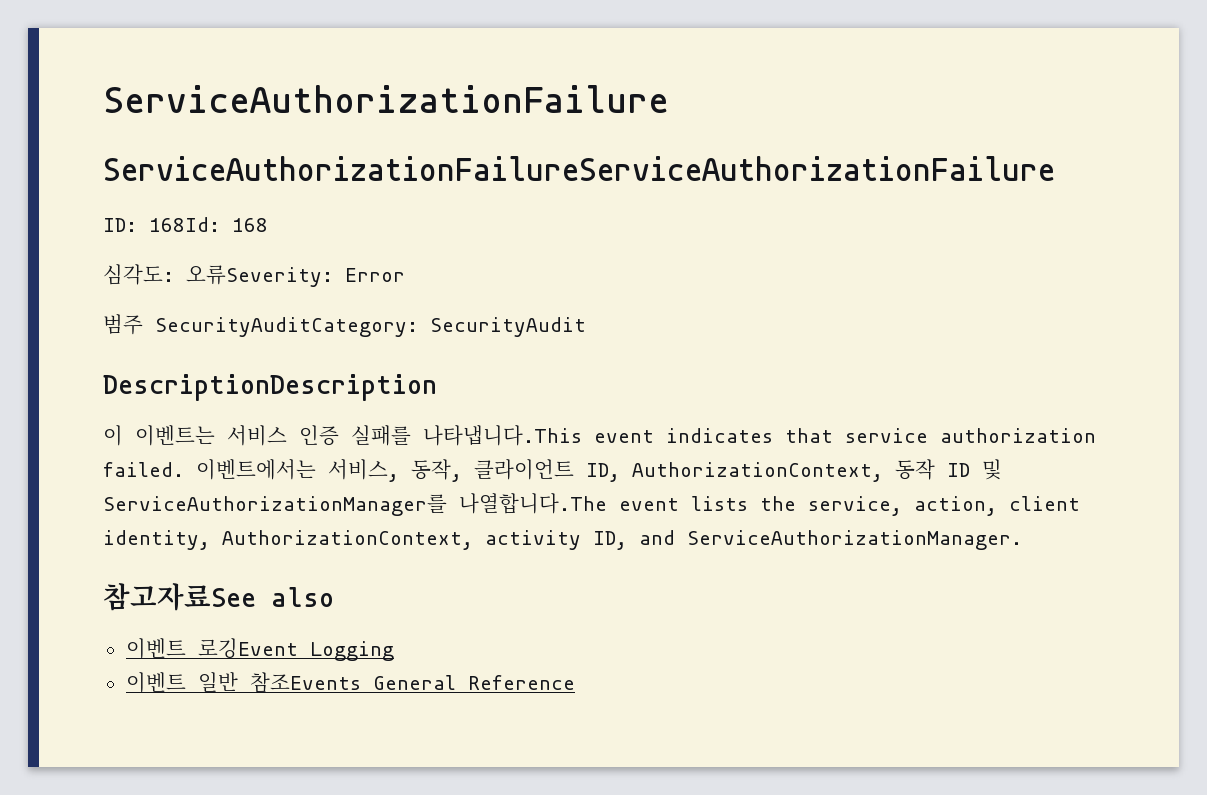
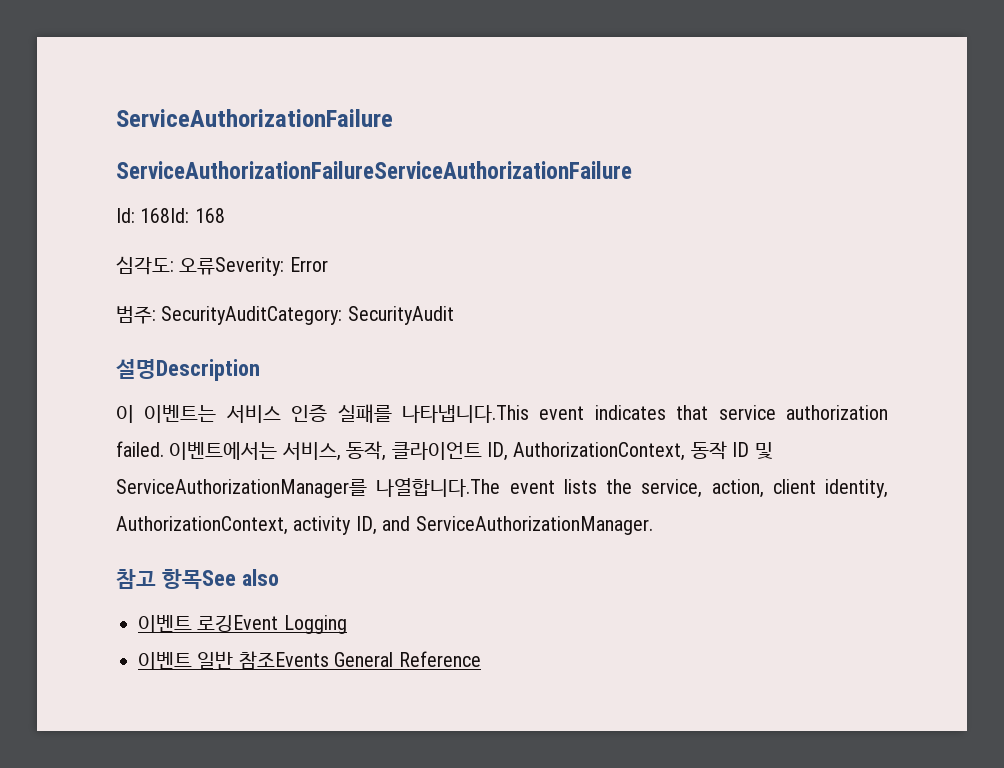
- ID: 168Id: 168
+ Id: 168Id: 168
- 범주 SecurityAuditCategory: SecurityAudit
+ 범주: SecurityAuditCategory: SecurityAudit
- DescriptionDescription
+ 설명Description
- 참고자료See also
+ 참고 항목See also

